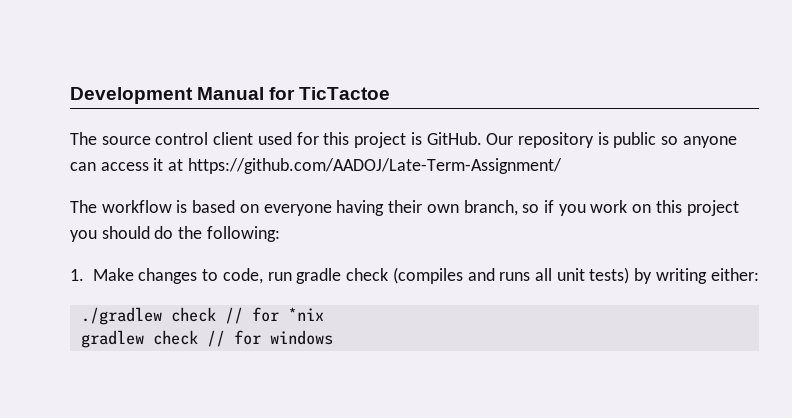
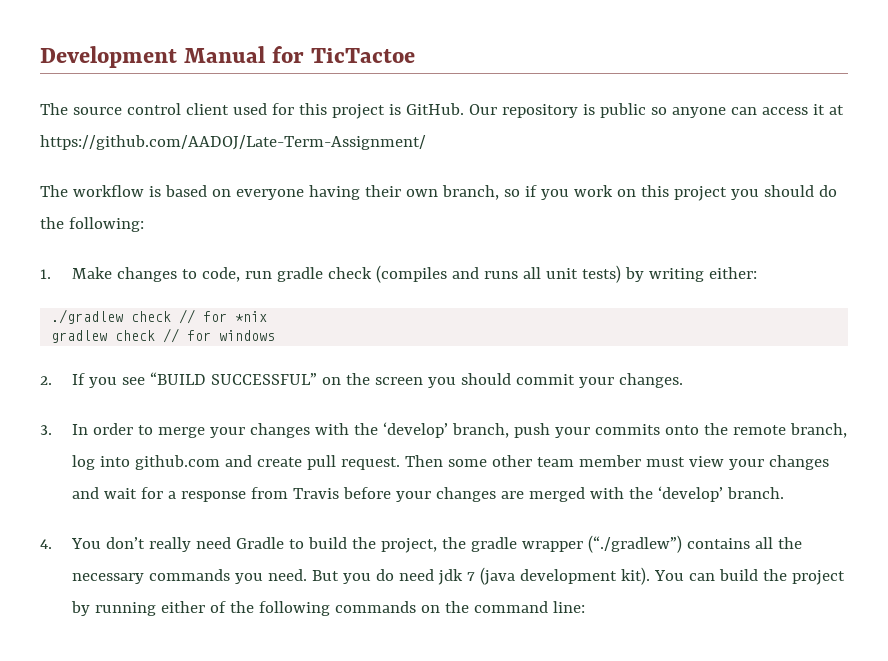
+ 2. If you see “BUILD SUCCESSFUL” on the screen you should commit your changes.
+ 3. In order to merge your changes with the ‘develop’ branch, push your commits onto the remote branch, log into github.com and create pull request. Then some other team member must view your changes and wait for a response from Travis before your changes are merged with the ‘develop’ branch.
+ 4. You don’t really need Gradle to build the project, the gradle wrapper (“./gradlew”) contains all the necessary commands you need. But you do need jdk 7 (java development kit). You can build the project by running either of the following commands on the command line:

